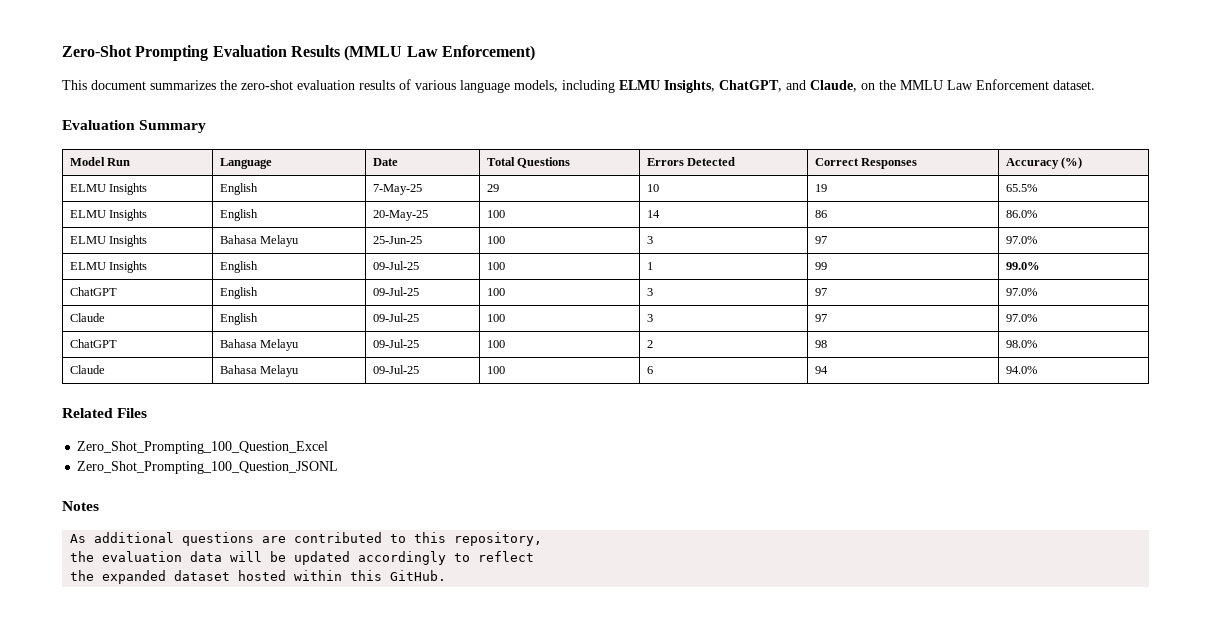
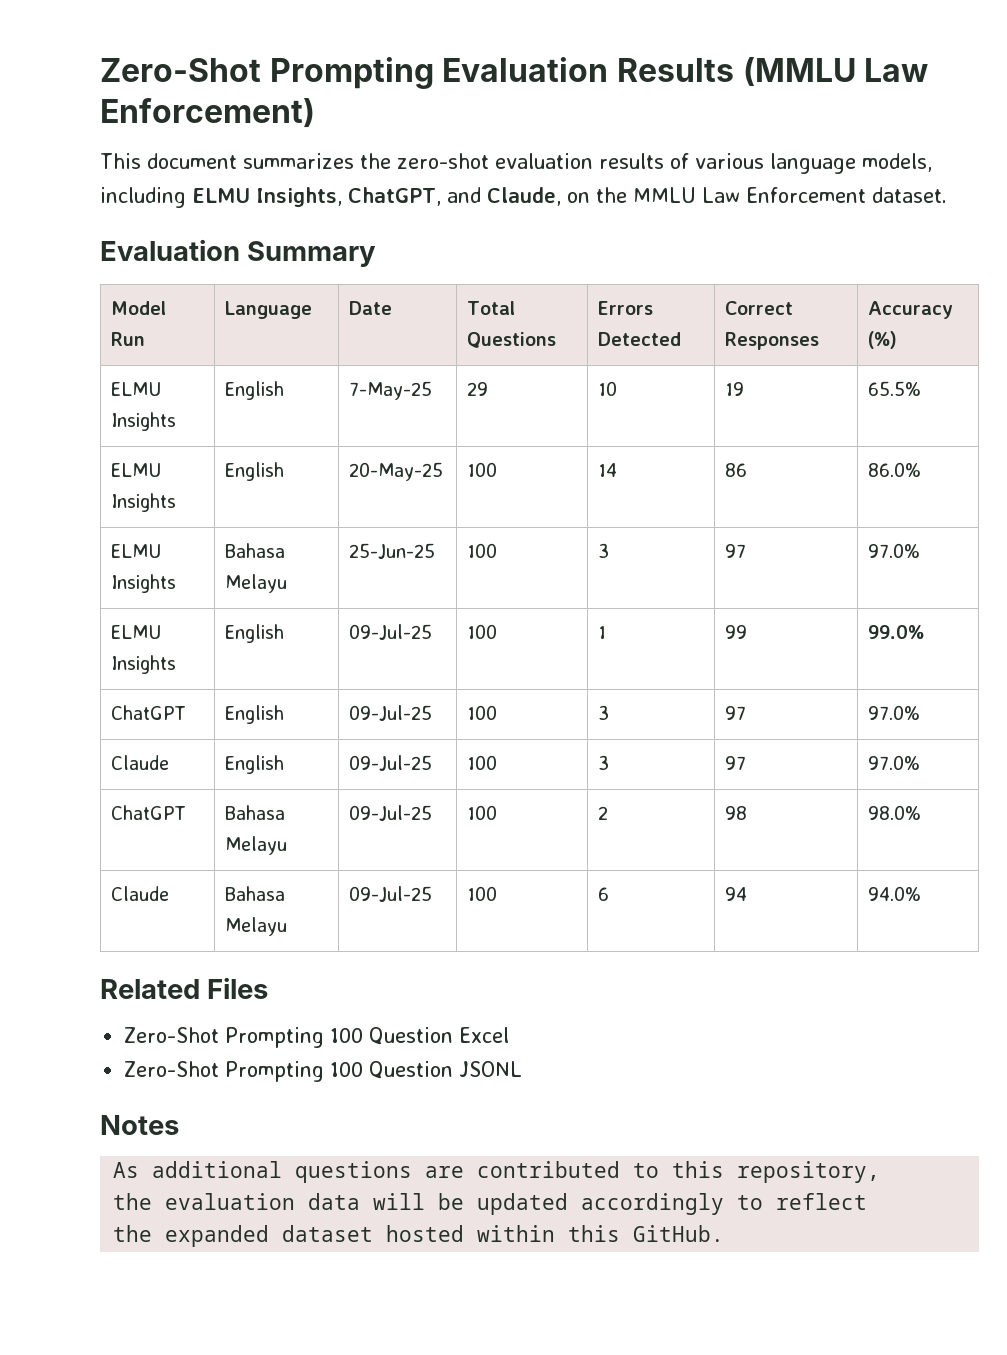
- Zero_Shot_Prompting_100_Question_Excel
- Zero_Shot_Prompting_100_Question_JSONL
+ Zero-Shot Prompting 100 Question Excel
+ Zero-Shot Prompting 100 Question JSONL

